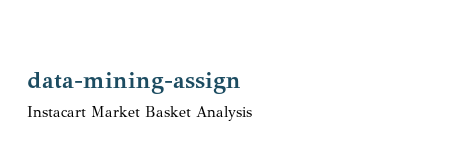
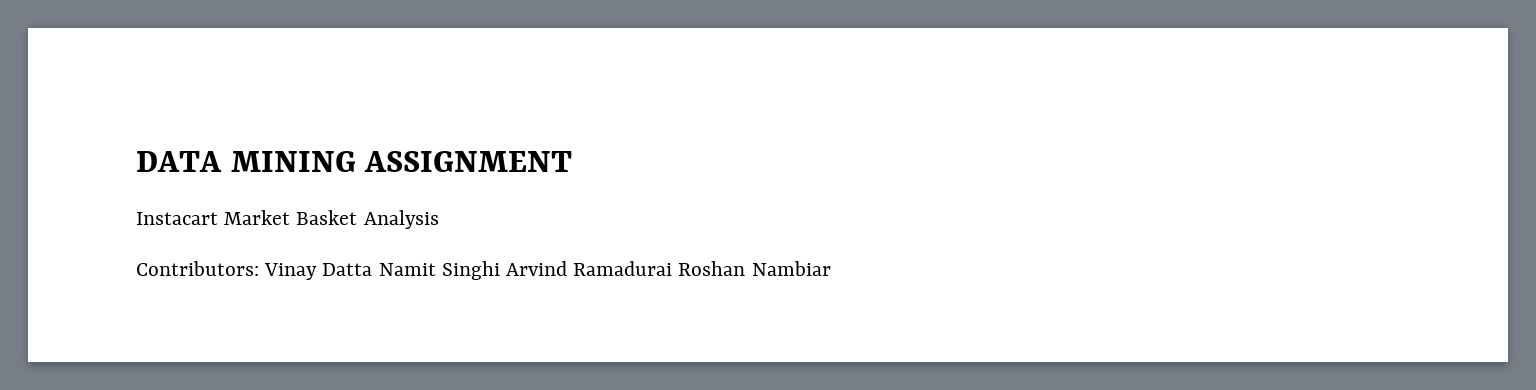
- data-mining-assign
+ DATA MINING ASSIGNMENT
+ Contributors: Vinay Datta Namit Singhi Arvind Ramadurai Roshan Nambiar

